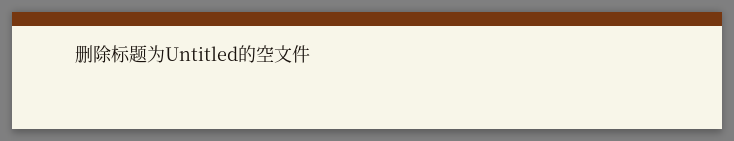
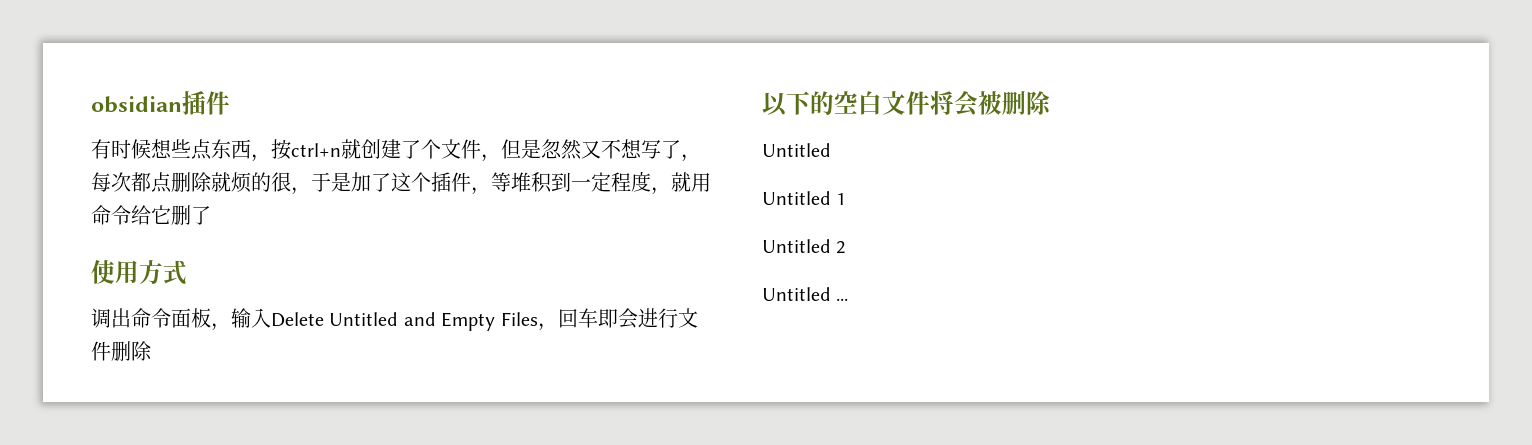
- 删除标题为Untitled的空文件
+ obsidian插件
+ 有时候想些点东西，按ctrl+n就创建了个文件，但是忽然又不想写了，每次都点删除就烦的很，于是加了这个插件，等堆积到一定程度，就用命令给它删了
+ 使用方式
+ 调出命令面板，输入Delete Untitled and Empty Files，回车即会进行文件删除
+ 以下的空白文件将会被删除
+ Untitled
+ Untitled 1
+ Untitled 2
+ Untitled ...

